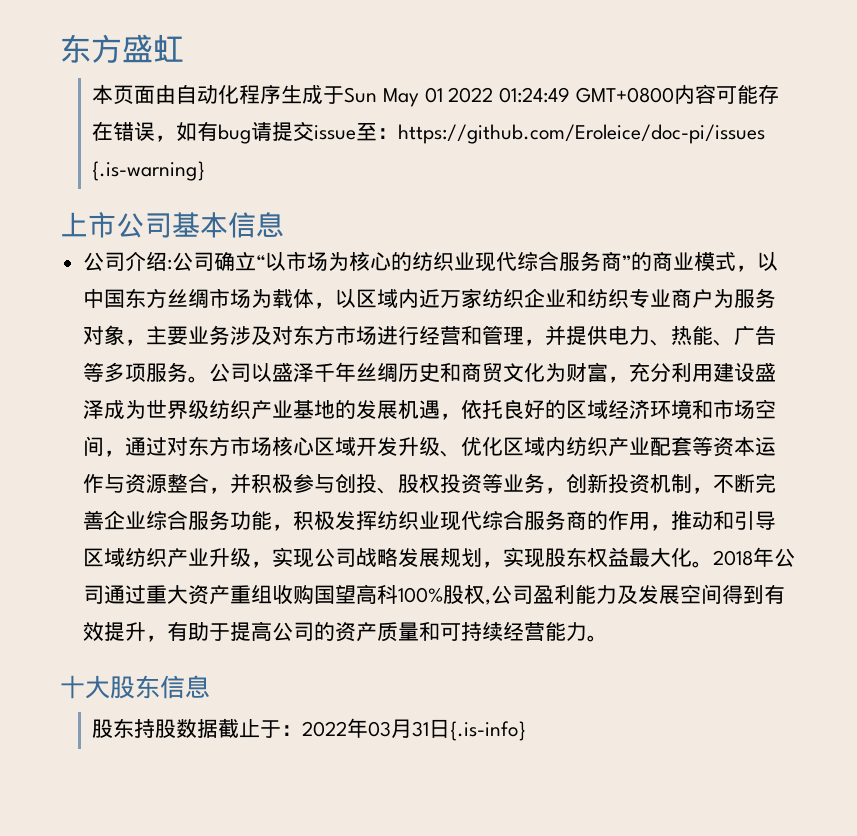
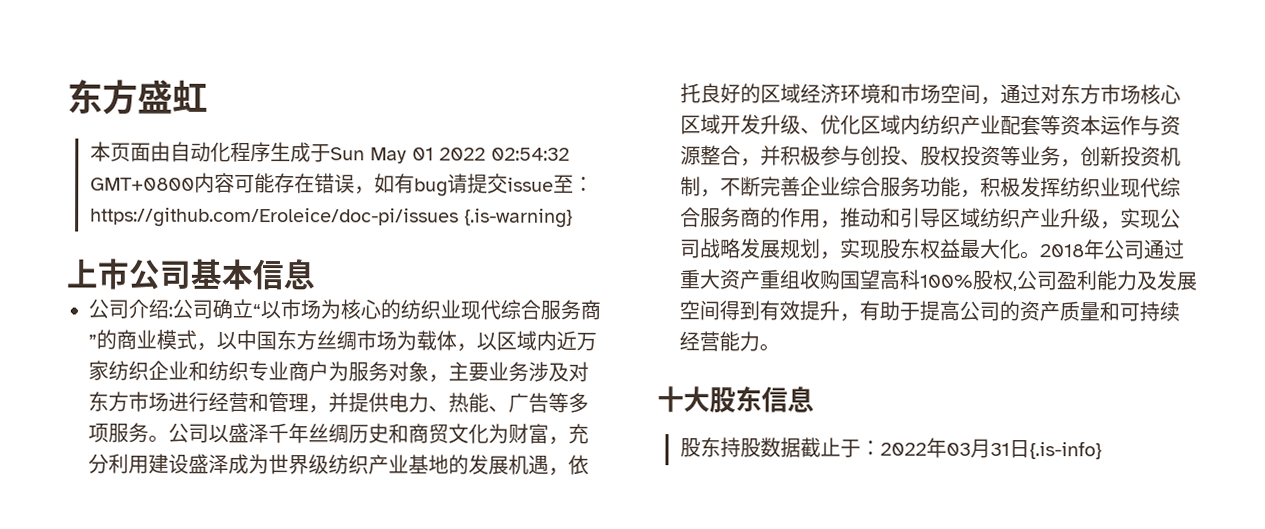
- 本页面由自动化程序生成于Sun May 01 2022 01:24:49 GMT+0800内容可能存在错误，如有bug请提交issue至：https://github.com/Eroleice/doc-pi/issues {.is-warning}
+ 本页面由自动化程序生成于Sun May 01 2022 02:54:32 GMT+0800内容可能存在错误，如有bug请提交issue至：https://github.com/Eroleice/doc-pi/issues {.is-warning}

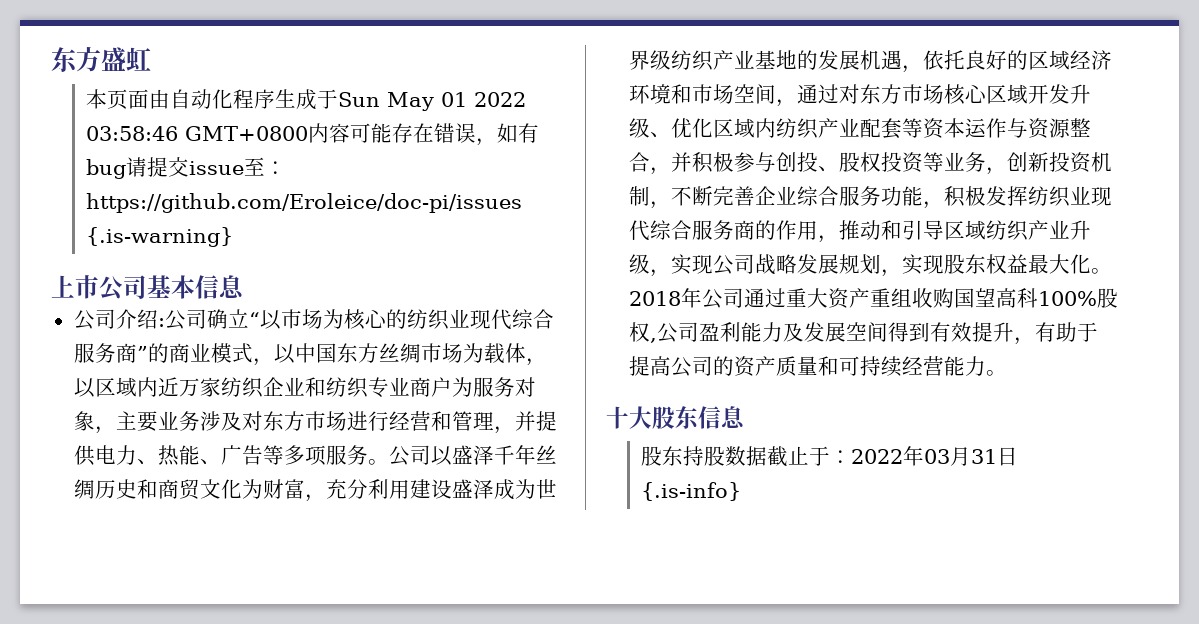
- 本页面由自动化程序生成于Sun May 01 2022 02:54:32 GMT+0800内容可能存在错误，如有bug请提交issue至：https://github.com/Eroleice/doc-pi/issues {.is-warning}
+ 本页面由自动化程序生成于Sun May 01 2022 03:58:46 GMT+0800内容可能存在错误，如有bug请提交issue至：https://github.com/Eroleice/doc-pi/issues {.is-warning}

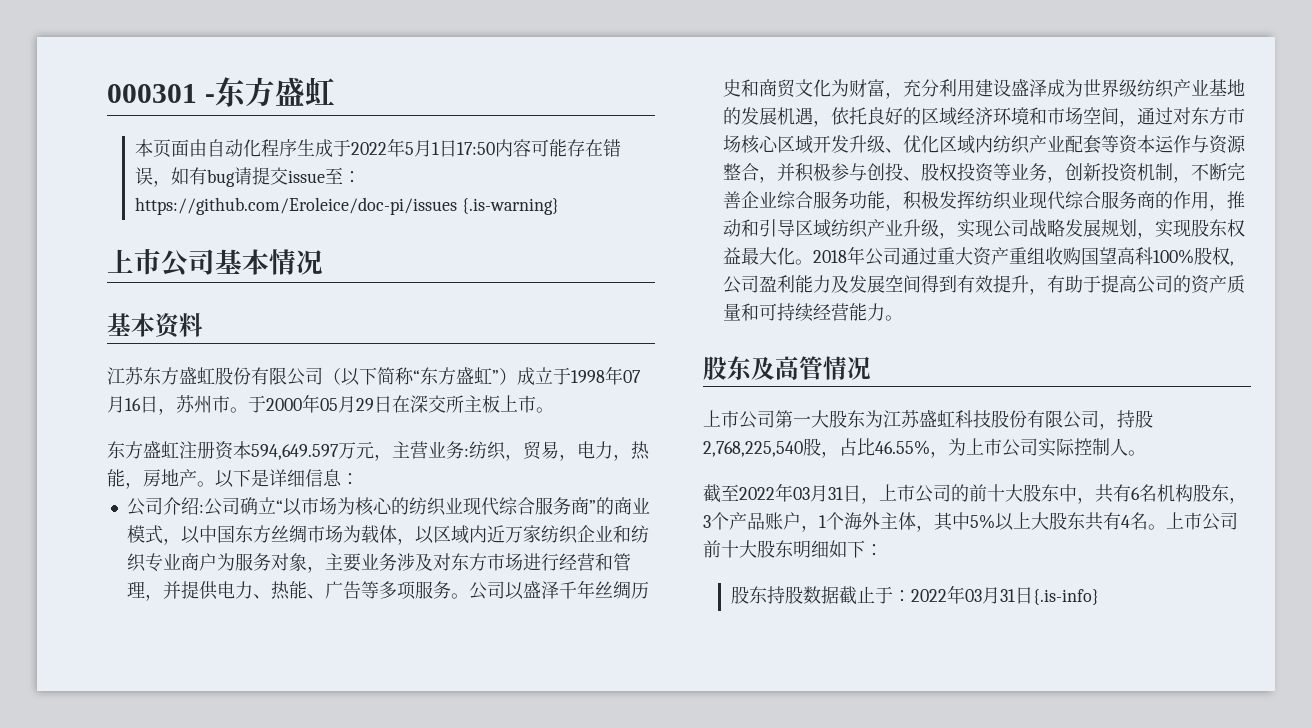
- 东方盛虹
+ 000301 -东方盛虹
- 本页面由自动化程序生成于Sun May 01 2022 03:58:46 GMT+0800内容可能存在错误，如有bug请提交issue至：https://github.com/Eroleice/doc-pi/issues {.is-warning}
+ 本页面由自动化程序生成于2022年5月1日17:50内容可能存在错误，如有bug请提交issue至：https://github.com/Eroleice/doc-pi/issues {.is-warning}
- 上市公司基本信息
+ 上市公司基本情况
+ 基本资料
+ 江苏东方盛虹股份有限公司（以下简称“东方盛虹”）成立于1998年07月16日，苏州市。于2000年05月29日在深交所主板上市。
+ 东方盛虹注册资本594,649.597万元，主营业务:纺织，贸易，电力，热能，房地产。以下是详细信息：
- 十大股东信息
+ 股东及高管情况
+ 上市公司第一大股东为江苏盛虹科技股份有限公司，持股2,768,225,540股，占比46.55%，为上市公司实际控制人。
+ 截至2022年03月31日，上市公司的前十大股东中，共有6名机构股东，3个产品账户，1个海外主体，其中5%以上大股东共有4名。上市公司前十大股东明细如下：

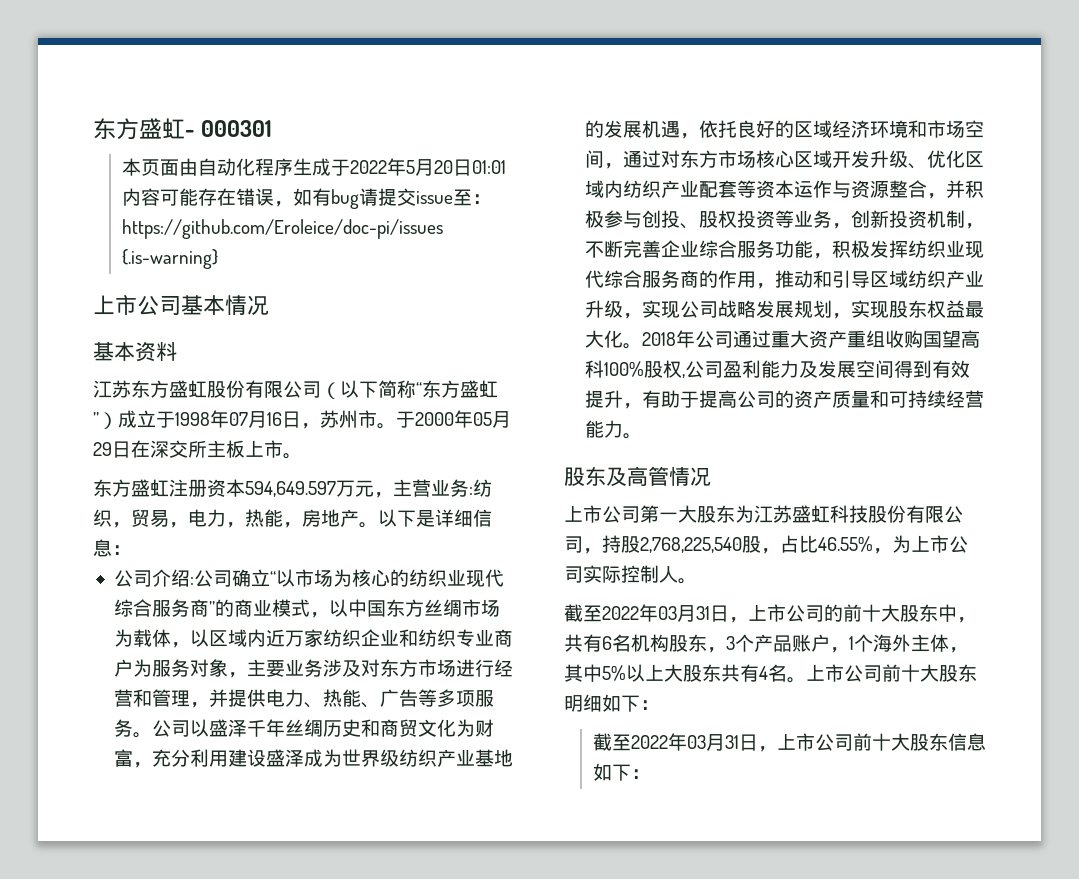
- 000301 -东方盛虹
+ 东方盛虹- 000301
- 本页面由自动化程序生成于2022年5月1日17:50内容可能存在错误，如有bug请提交issue至：https://github.com/Eroleice/doc-pi/issues {.is-warning}
+ 本页面由自动化程序生成于2022年5月20日01:01内容可能存在错误，如有bug请提交issue至：https://github.com/Eroleice/doc-pi/issues {.is-warning}
- 股东持股数据截止于：2022年03月31日{.is-info}
+ 截至2022年03月31日，上市公司前十大股东信息如下：

